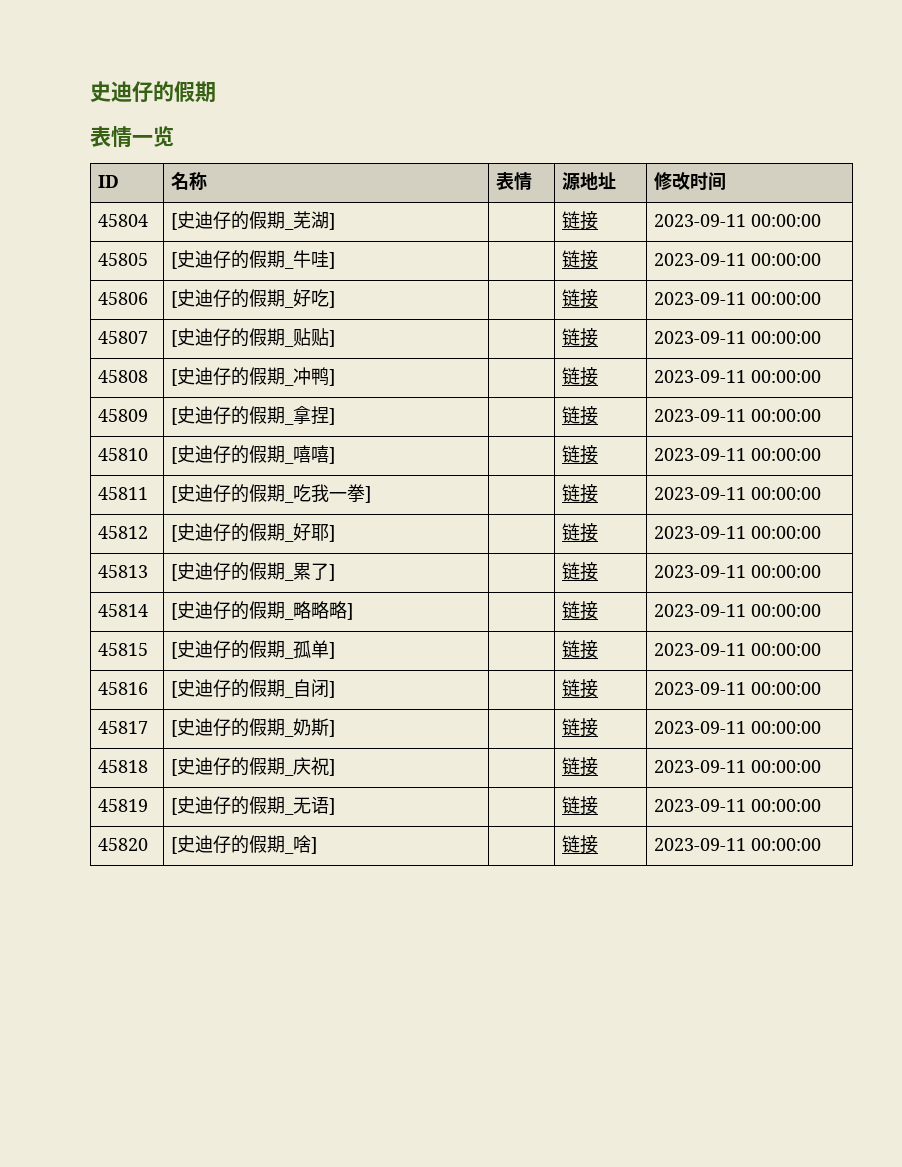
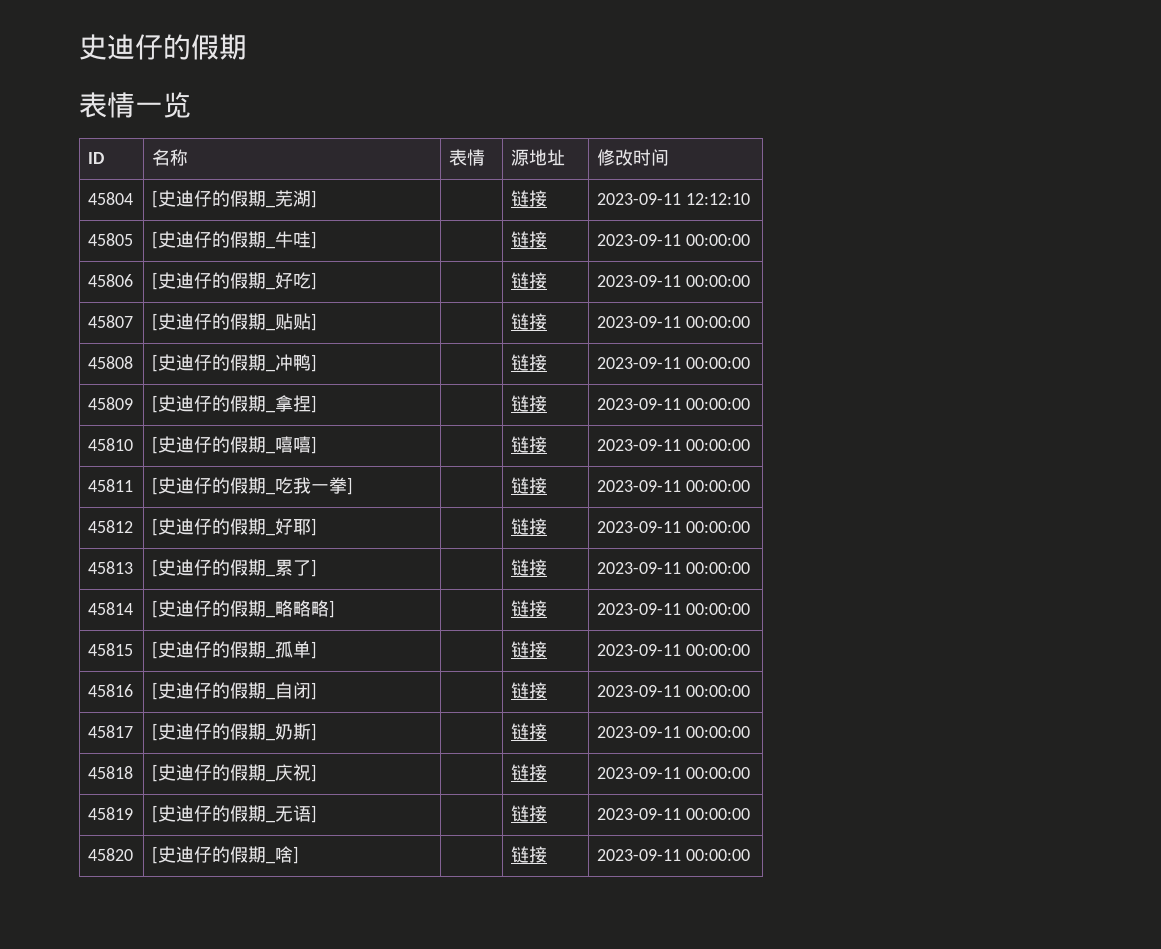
- 45804 | [史迪仔的假期_芜湖] | | 链接 | 2023-09-11 00:00:00
+ 45804 | [史迪仔的假期_芜湖] | | 链接 | 2023-09-11 12:12:10

